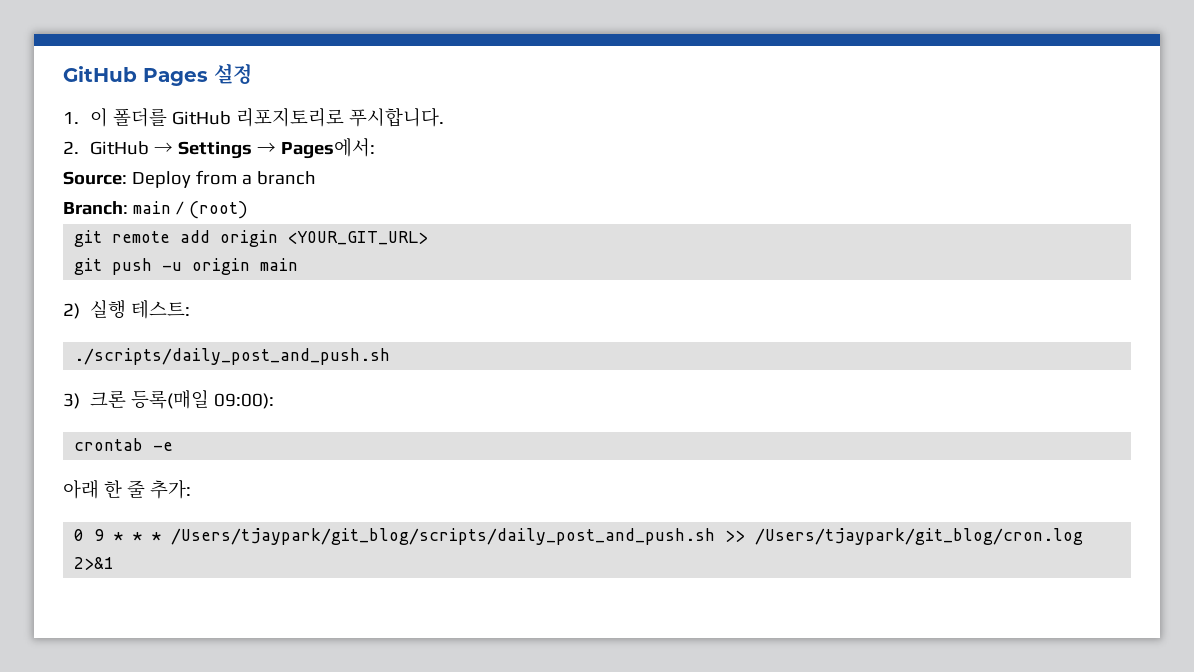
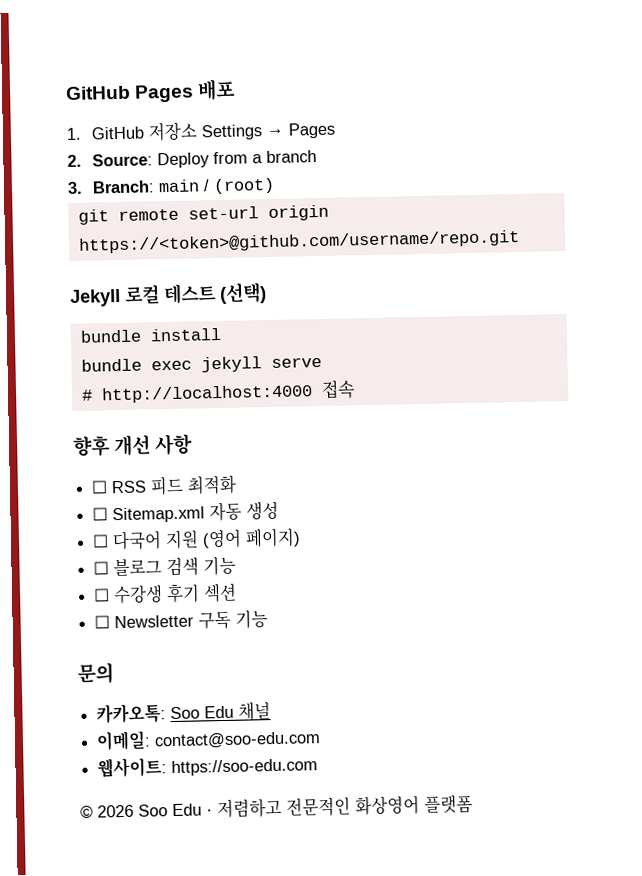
- GitHub Pages 설정
- 1. 이 폴더를 GitHub 리포지토리로 푸시합니다.
- 2. GitHub → Settings → Pages에서:
- Source: Deploy from a branch
+ GitHub Pages 배포
+ 1. GitHub 저장소 Settings → Pages
+ 2. Source: Deploy from a branch
- Branch: main / (root)
+ 3. Branch: main / (root)
- git remote add origin <YOUR_GIT_URL>
- git push -u origin main
- 2) 실행 테스트:
- ./scripts/daily_post_and_push.sh
- 3) 크론 등록(매일 09:00):
- crontab -e
- 아래 한 줄 추가:
- 0 9 * * * /Users/tjaypark/git_blog/scripts/daily_post_and_push.sh >> /Users/tjaypark/git_blog/cron.log 2>&1
+ git remote set-url origin https://<token>@github.com/username/repo.git
+ Jekyll 로컬 테스트 (선택)
+ bundle install
+ bundle exec jekyll serve
+ # http://localhost:4000 접속
+ 향후 개선 사항
+ ☐ RSS 피드 최적화
+ ☐ Sitemap.xml 자동 생성
+ ☐ 다국어 지원 (영어 페이지)
+ ☐ 블로그 검색 기능
+ ☐ 수강생 후기 섹션
+ ☐ Newsletter 구독 기능
+ 문의
+ 카카오톡: Soo Edu 채널
+ 이메일: contact@soo-edu.com
+ 웹사이트: https://soo-edu.com
+ © 2026 Soo Edu · 저렴하고 전문적인 화상영어 플랫폼

